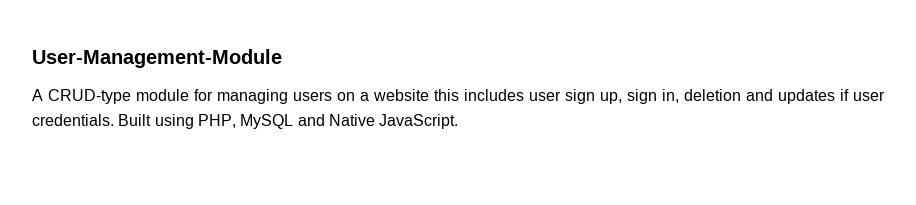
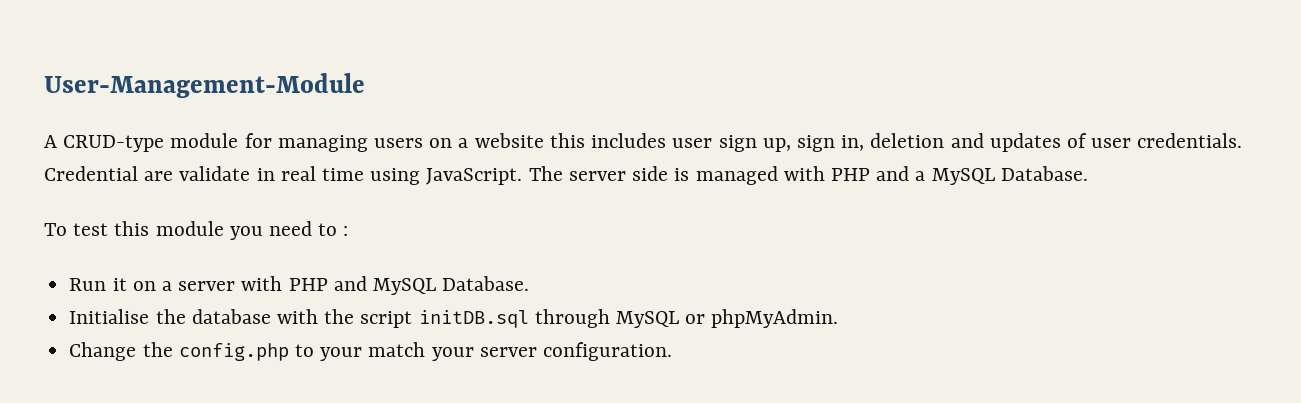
- A CRUD-type module for managing users on a website this includes user sign up, sign in, deletion and updates if user credentials.
+ A CRUD-type module for managing users on a website this includes user sign up, sign in, deletion and updates of user credentials.
- Built using PHP, MySQL and Native JavaScript.
+ Credential are validate in real time using JavaScript. The server side is managed with PHP and a MySQL Database.
+ To test this module you need to :
+ Run it on a server with PHP and MySQL Database.
+ Initialise the database with the script initDB.sql through MySQL or phpMyAdmin.
+ Change the config.php to your match your server configuration.

